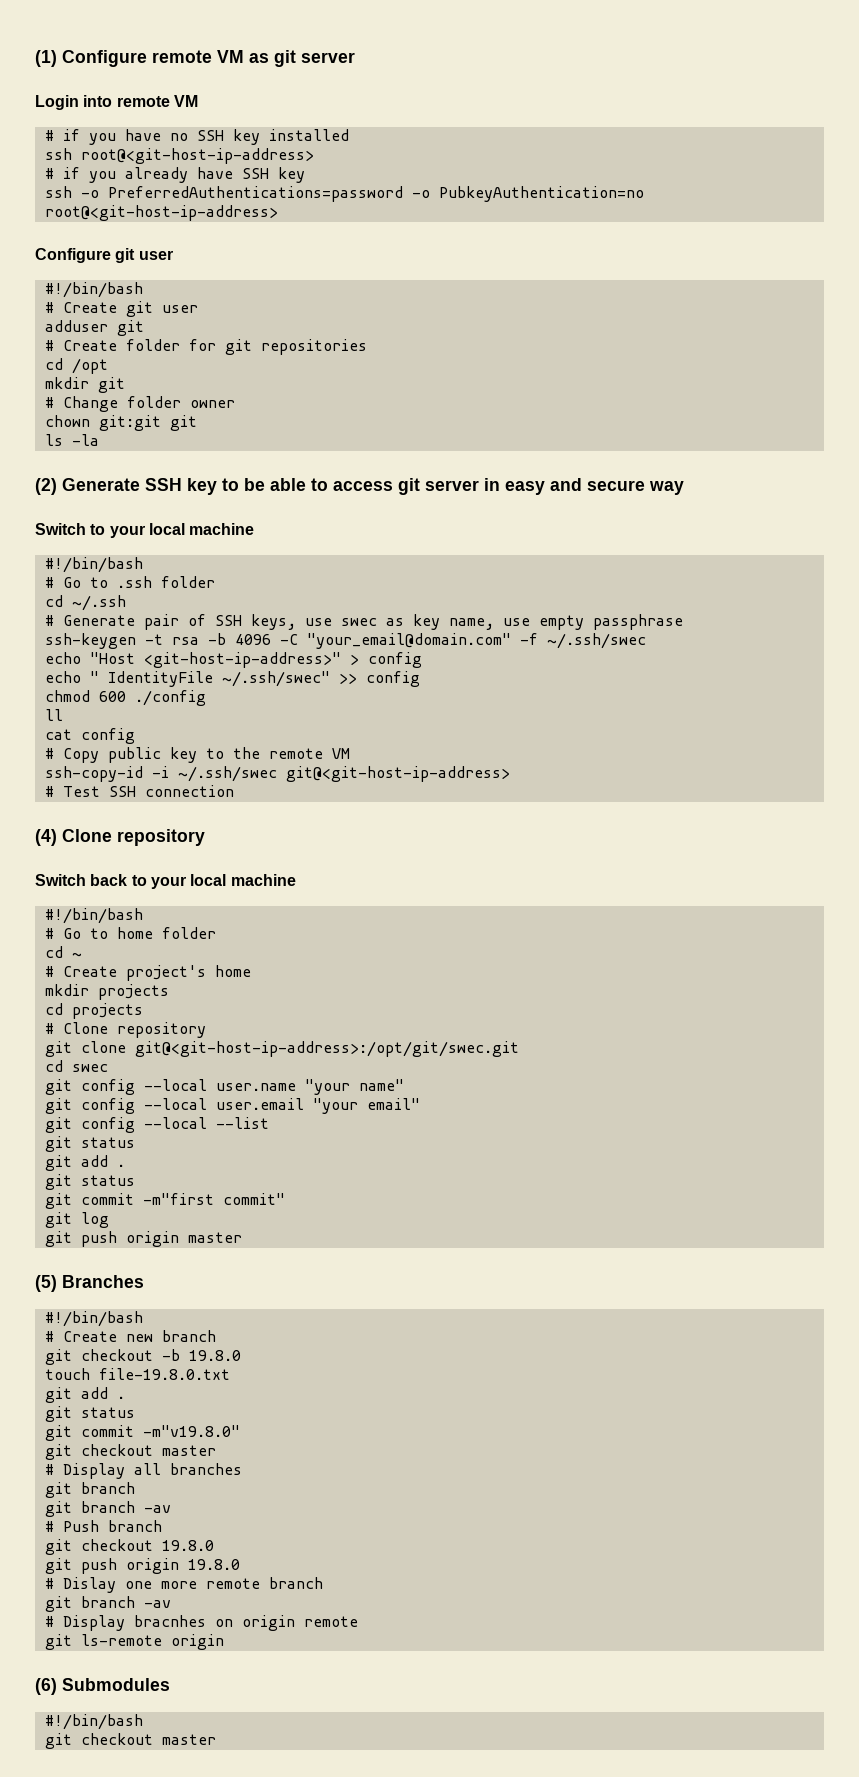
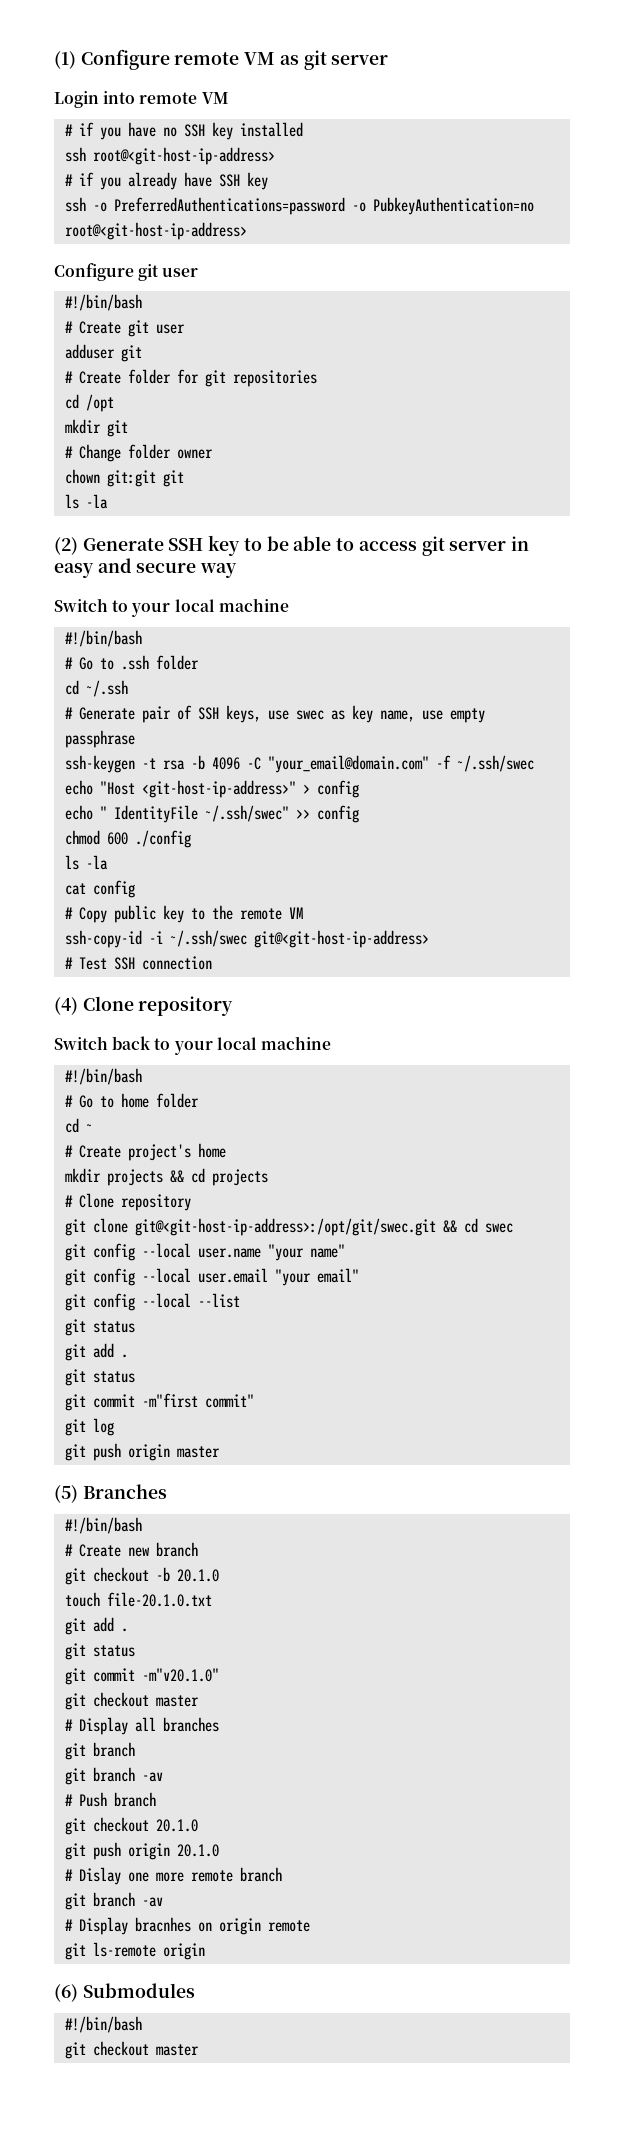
  chmod 600 ./config
- ll
+ ls -la
- mkdir projects
- cd projects
+ mkdir projects && cd projects
- git clone git@<git-host-ip-address>:/opt/git/swec.git
- cd swec
+ git clone git@<git-host-ip-address>:/opt/git/swec.git && cd swec
- git checkout -b 19.8.0
+ git checkout -b 20.1.0
- touch file-19.8.0.txt
+ touch file-20.1.0.txt
  git add .
  git status
- git commit -m"v19.8.0"
+ git commit -m"v20.1.0"
- git checkout 19.8.0
- git push origin 19.8.0
+ git checkout 20.1.0
+ git push origin 20.1.0

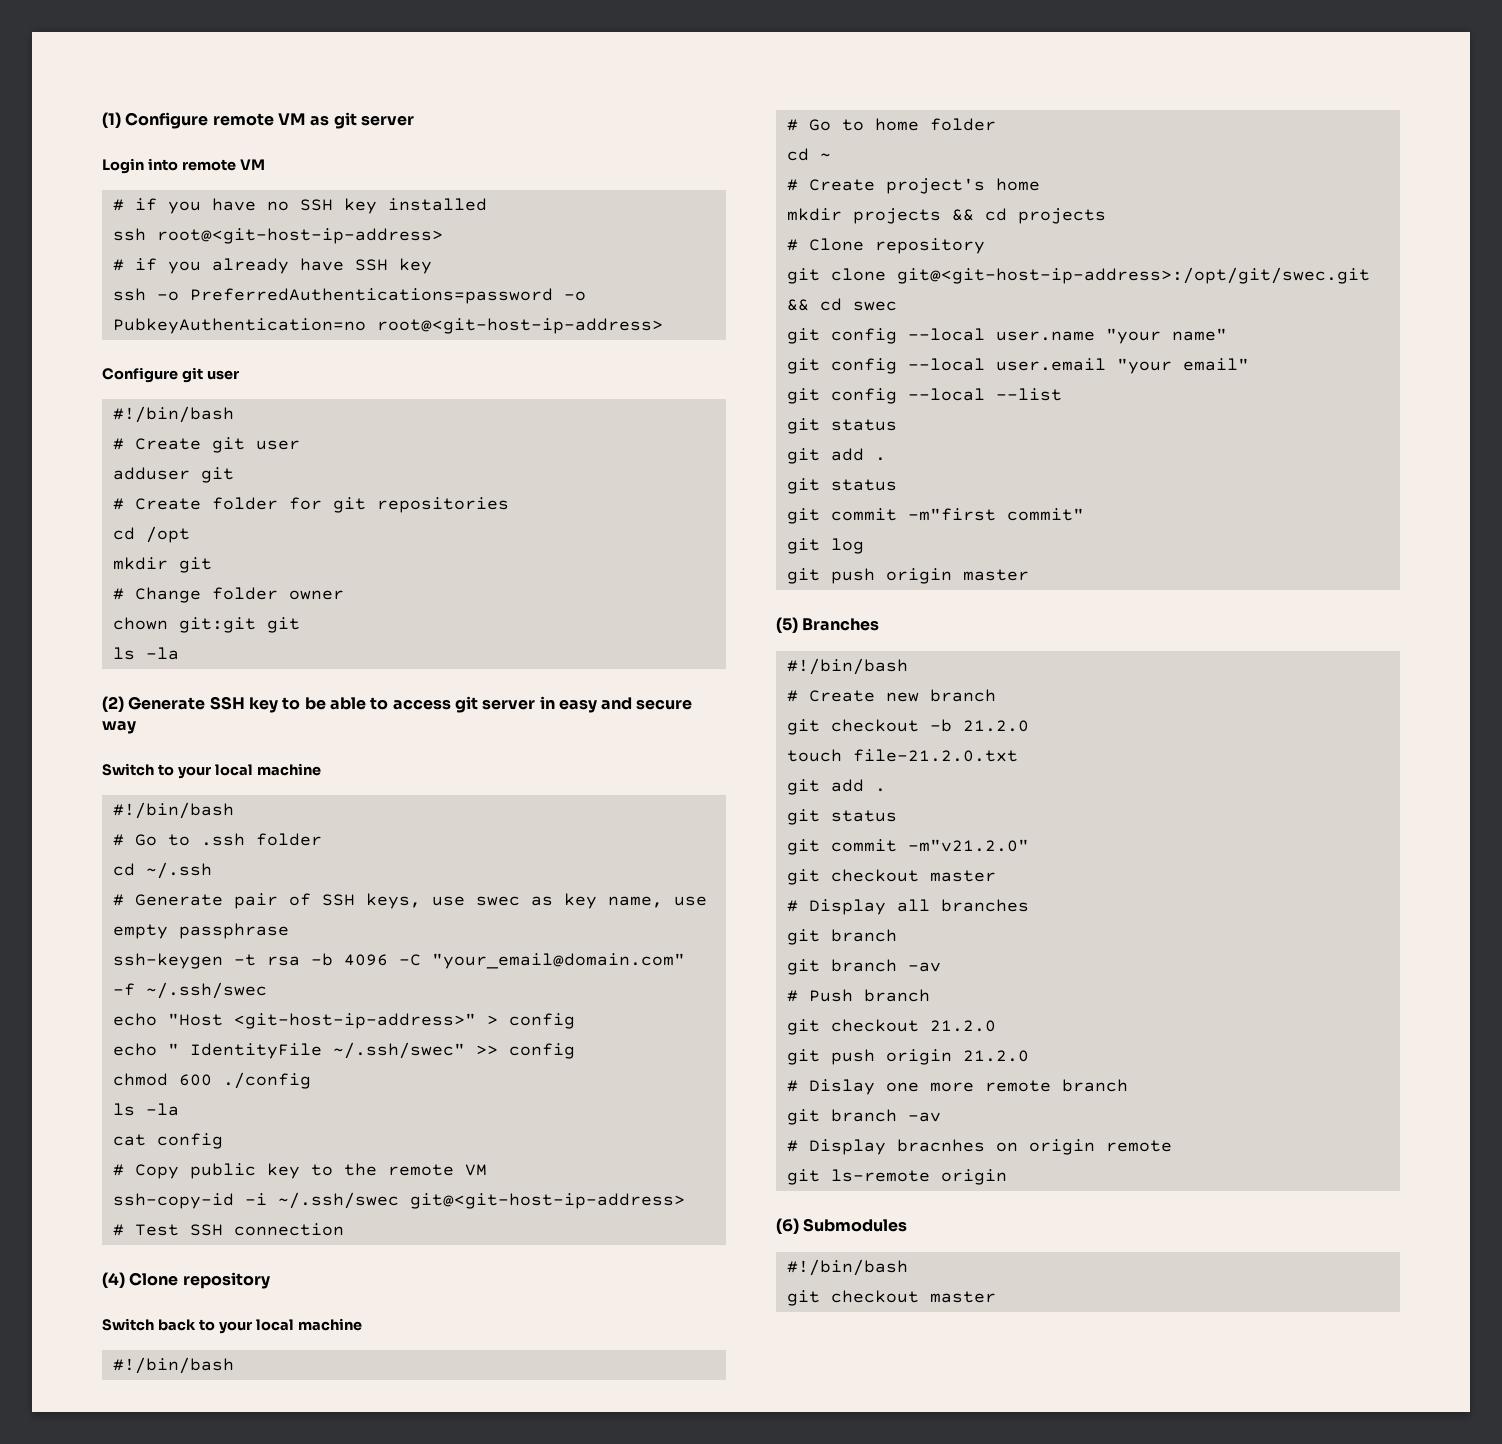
- git checkout -b 20.1.0
+ git checkout -b 21.2.0
- touch file-20.1.0.txt
+ touch file-21.2.0.txt
  git add .
  git status
- git commit -m"v20.1.0"
+ git commit -m"v21.2.0"
- git checkout 20.1.0
- git push origin 20.1.0
+ git checkout 21.2.0
+ git push origin 21.2.0

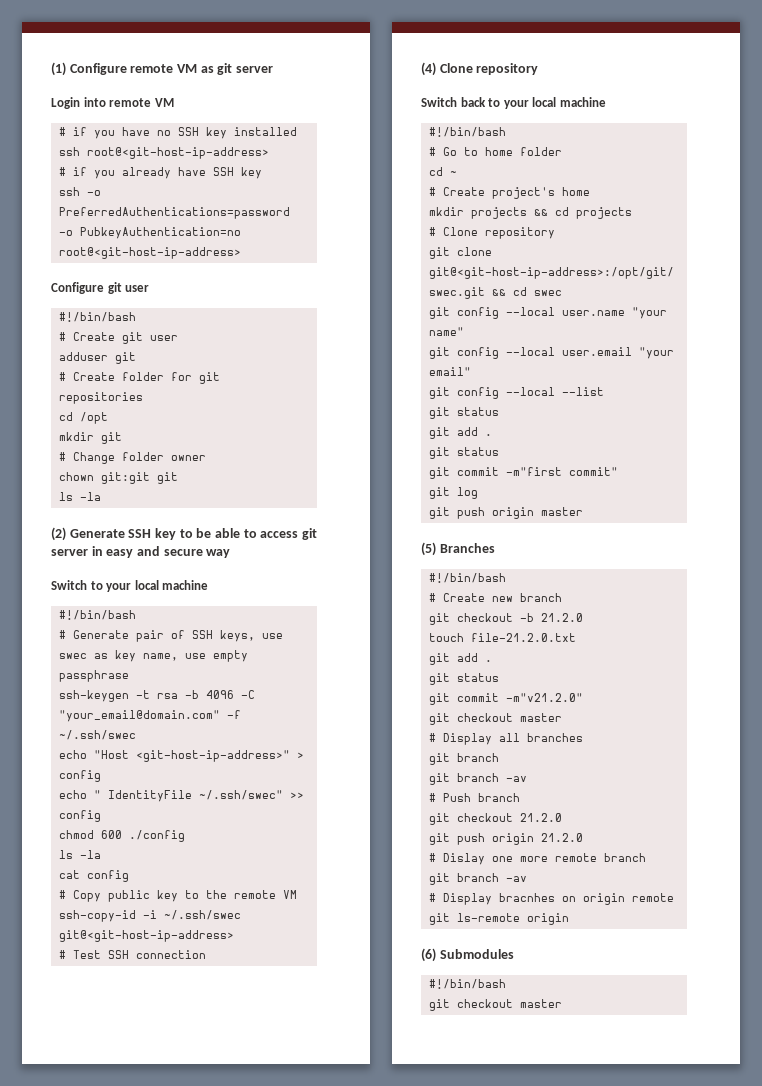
- # Go to .ssh folder
- cd ~/.ssh

